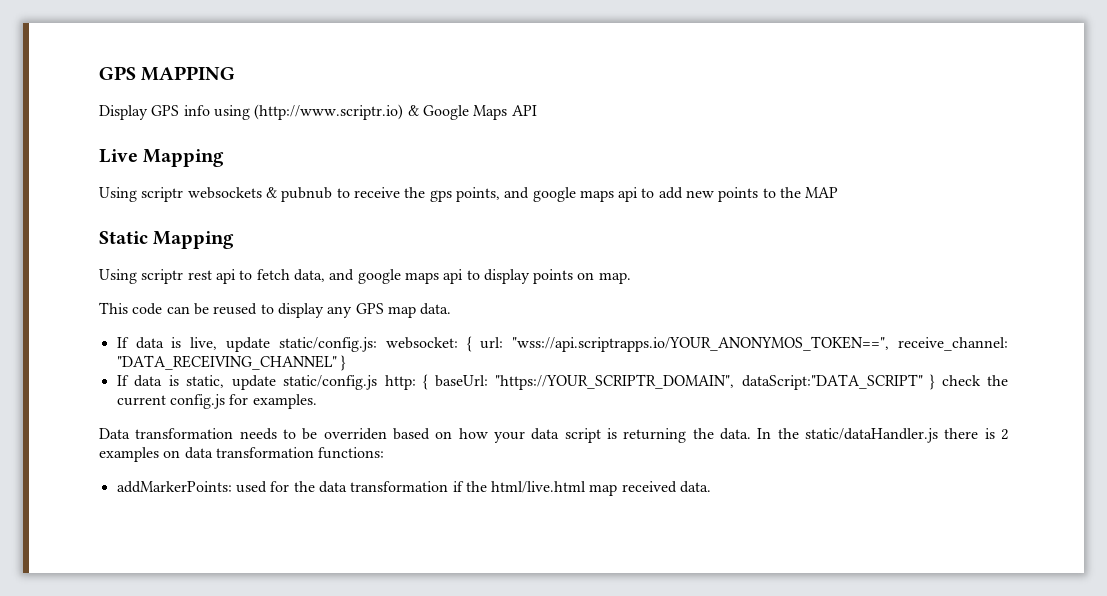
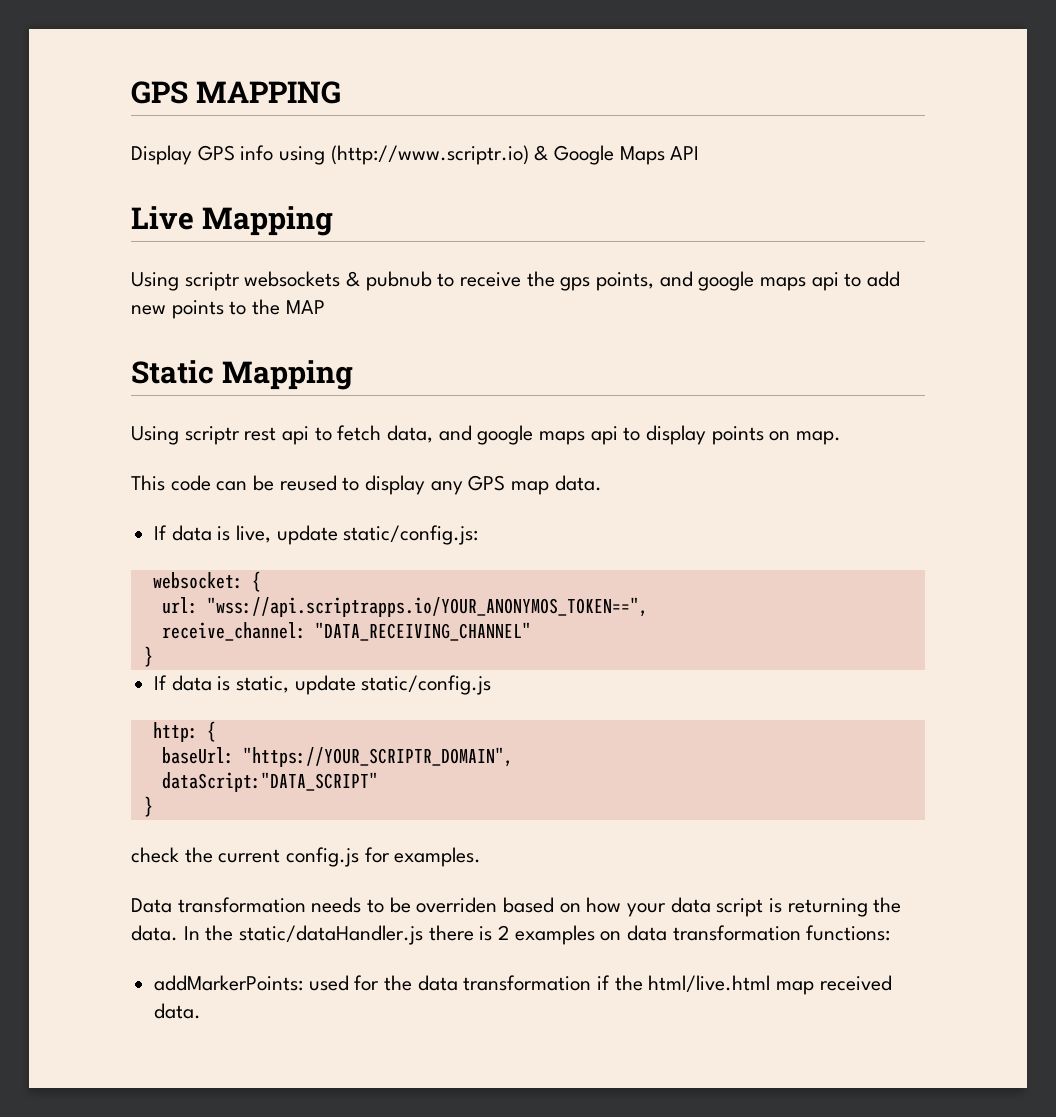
- If data is live, update static/config.js: websocket: { url: "wss://api.scriptrapps.io/YOUR_ANONYMOS_TOKEN==", receive_channel: "DATA_RECEIVING_CHANNEL" }
+ If data is live, update static/config.js:
+ websocket: {
+ url: "wss://api.scriptrapps.io/YOUR_ANONYMOS_TOKEN==",
+ receive_channel: "DATA_RECEIVING_CHANNEL"
+ }
- If data is static, update static/config.js http: { baseUrl: "https://YOUR_SCRIPTR_DOMAIN", dataScript:"DATA_SCRIPT" } check the current config.js for examples.
+ If data is static, update static/config.js
+ http: {
+ baseUrl: "https://YOUR_SCRIPTR_DOMAIN",
+ dataScript:"DATA_SCRIPT"
+ }
+ check the current config.js for examples.

